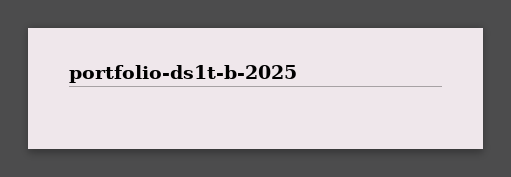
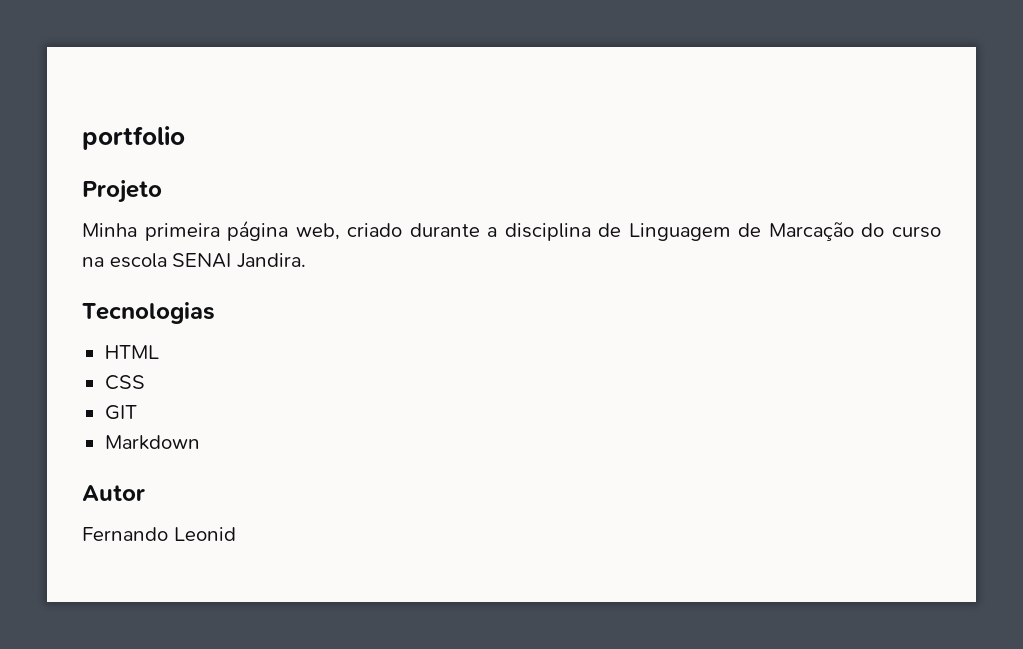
- portfolio-ds1t-b-2025
+ portfolio
+ Projeto
+ Minha primeira página web, criado durante a disciplina de Linguagem de Marcação do curso na escola SENAI Jandira.
+ Tecnologias
+ HTML
+ CSS
+ GIT
+ Markdown
+ Autor
+ Fernando Leonid

